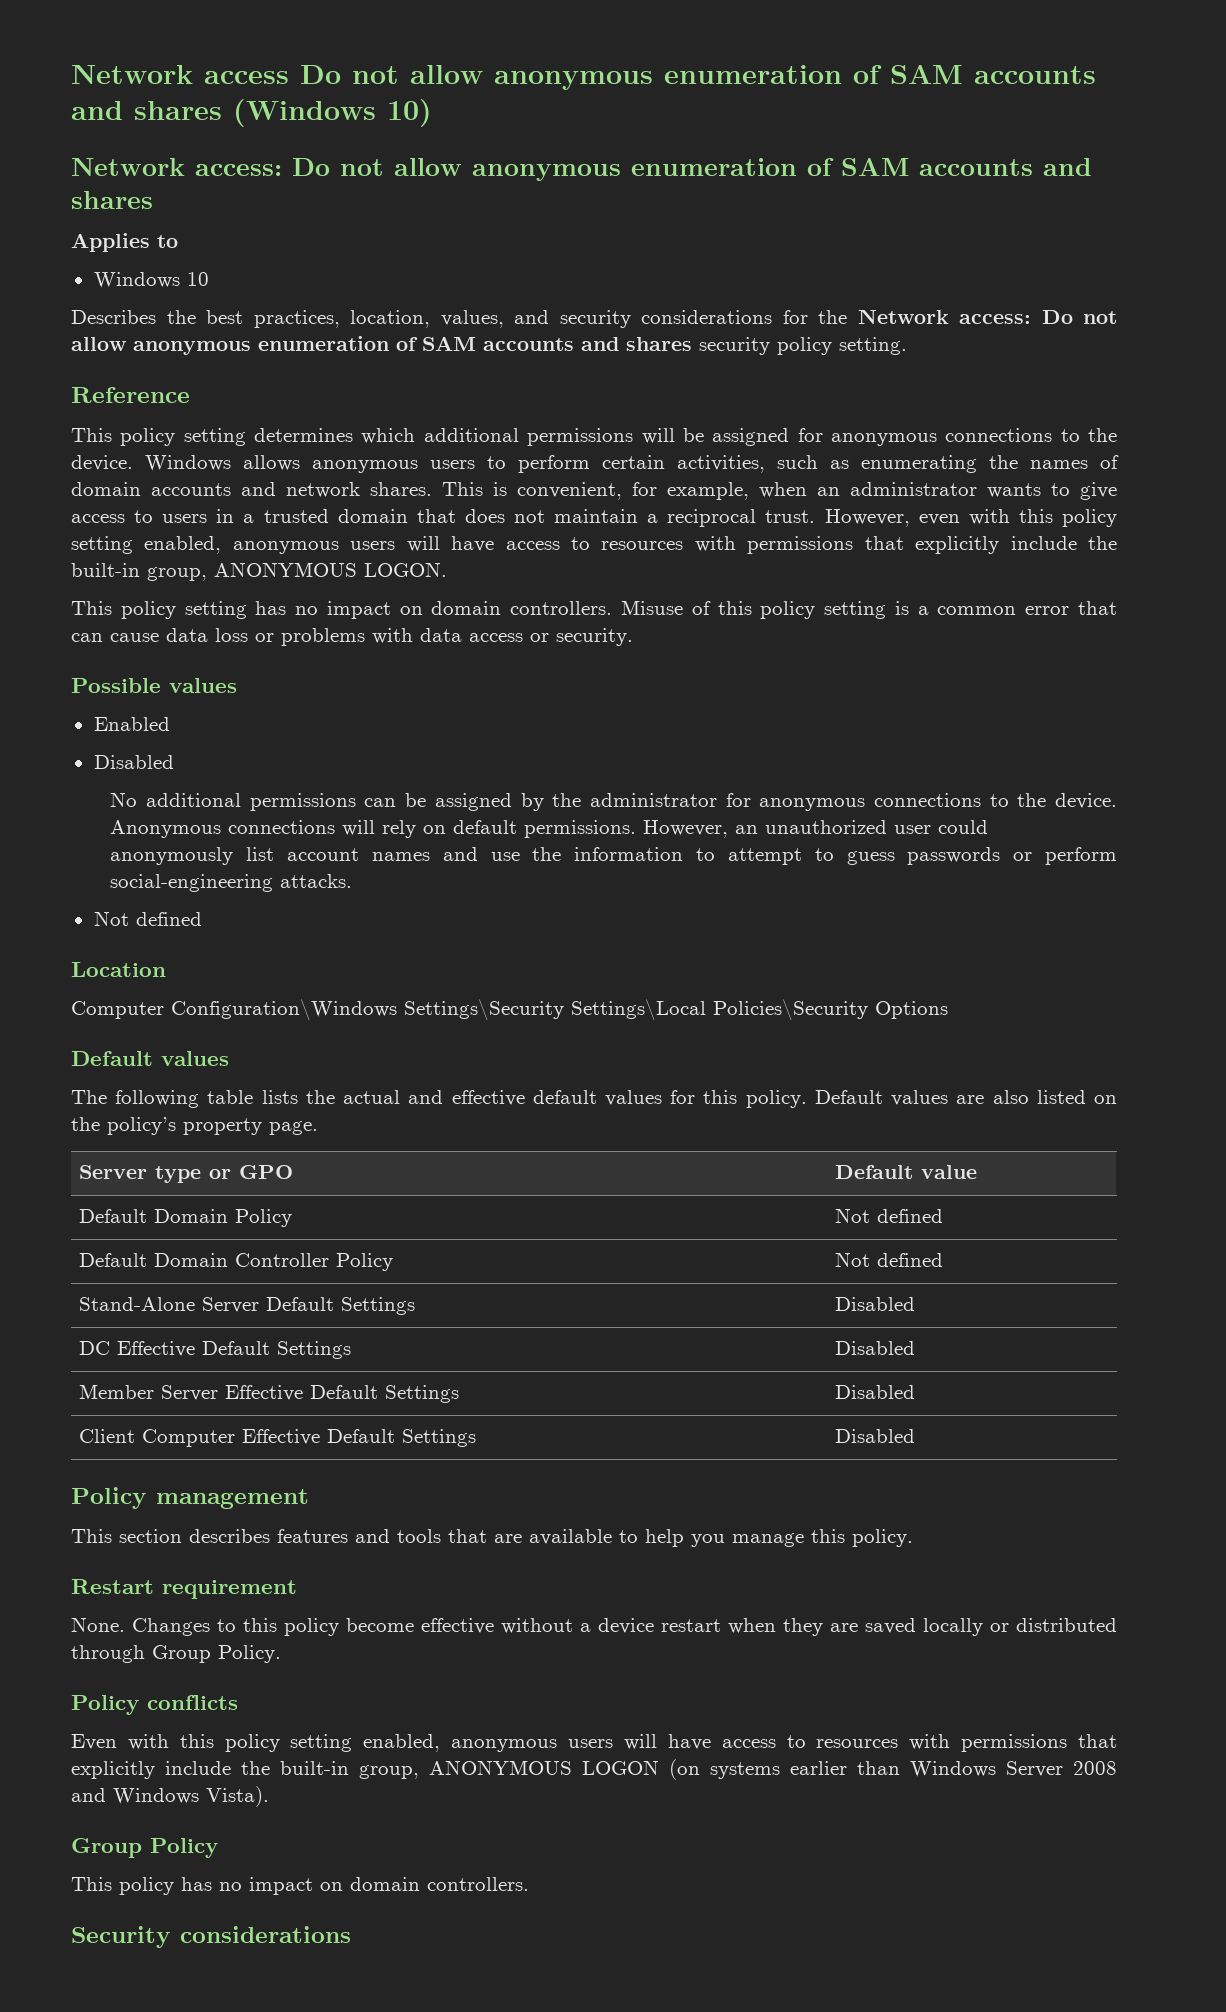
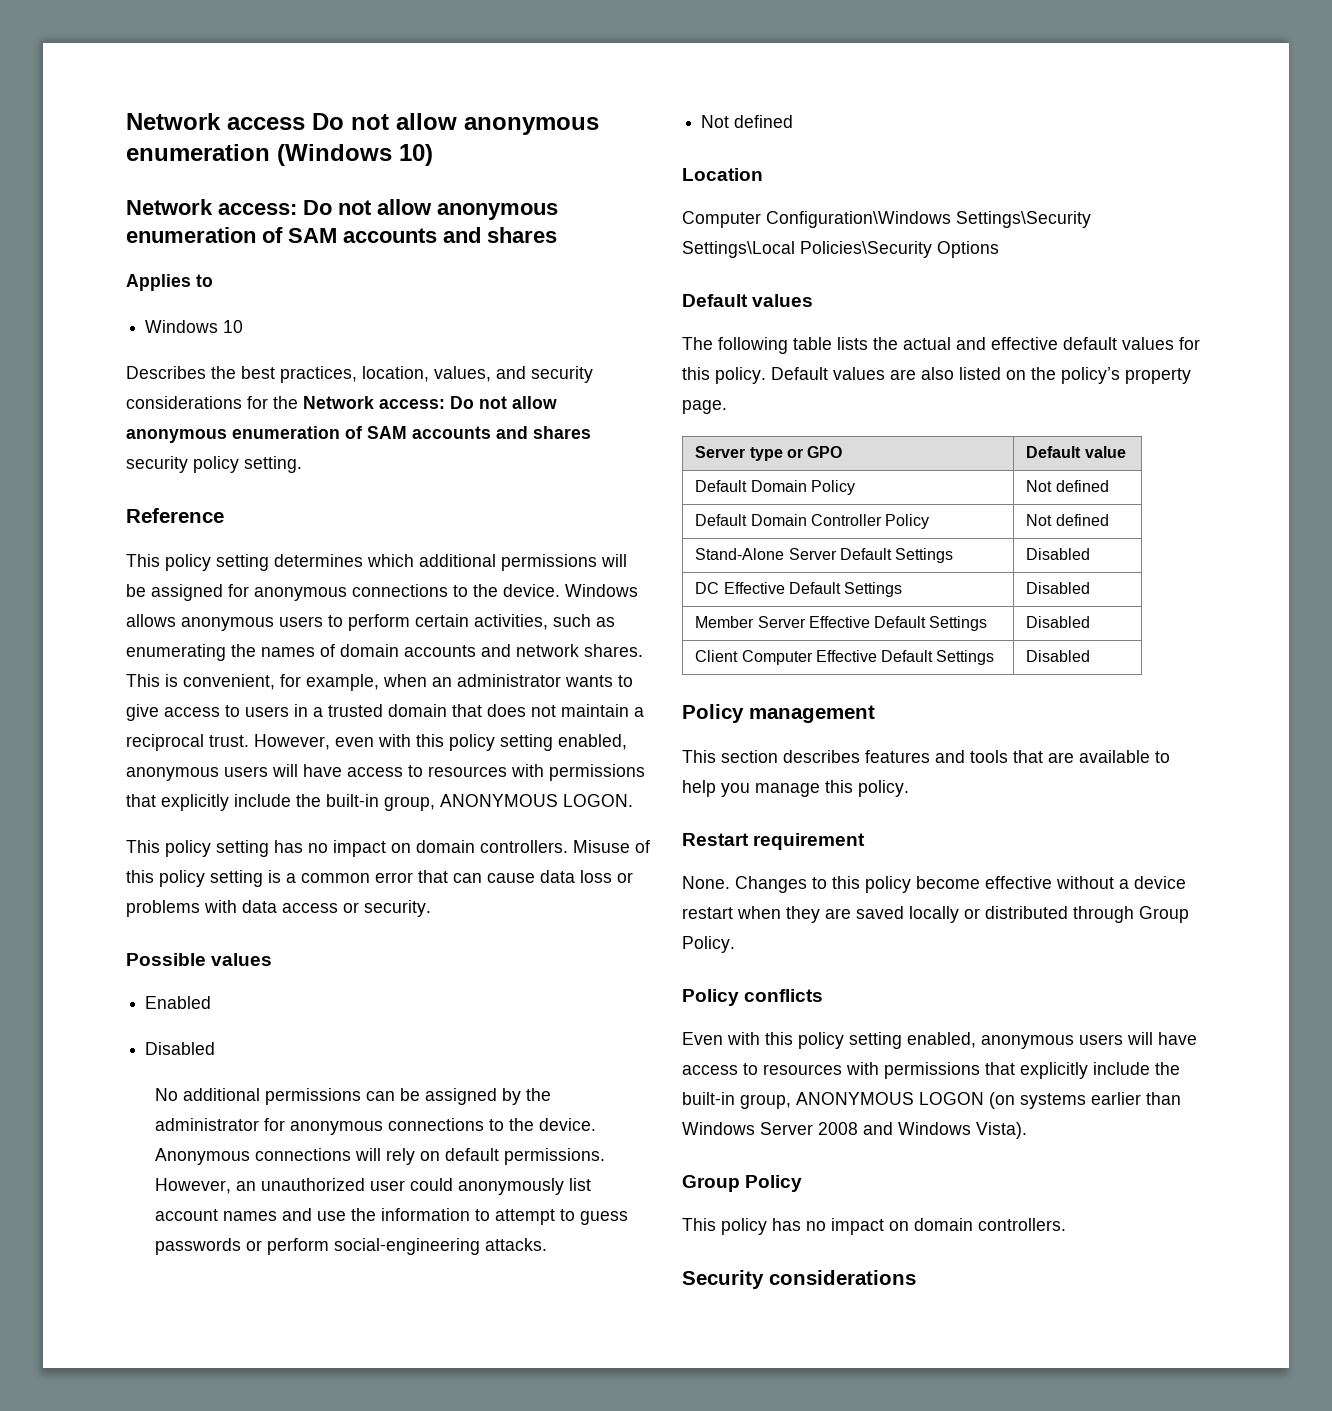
- Network access Do not allow anonymous enumeration of SAM accounts and shares (Windows 10)
+ Network access Do not allow anonymous enumeration (Windows 10)

